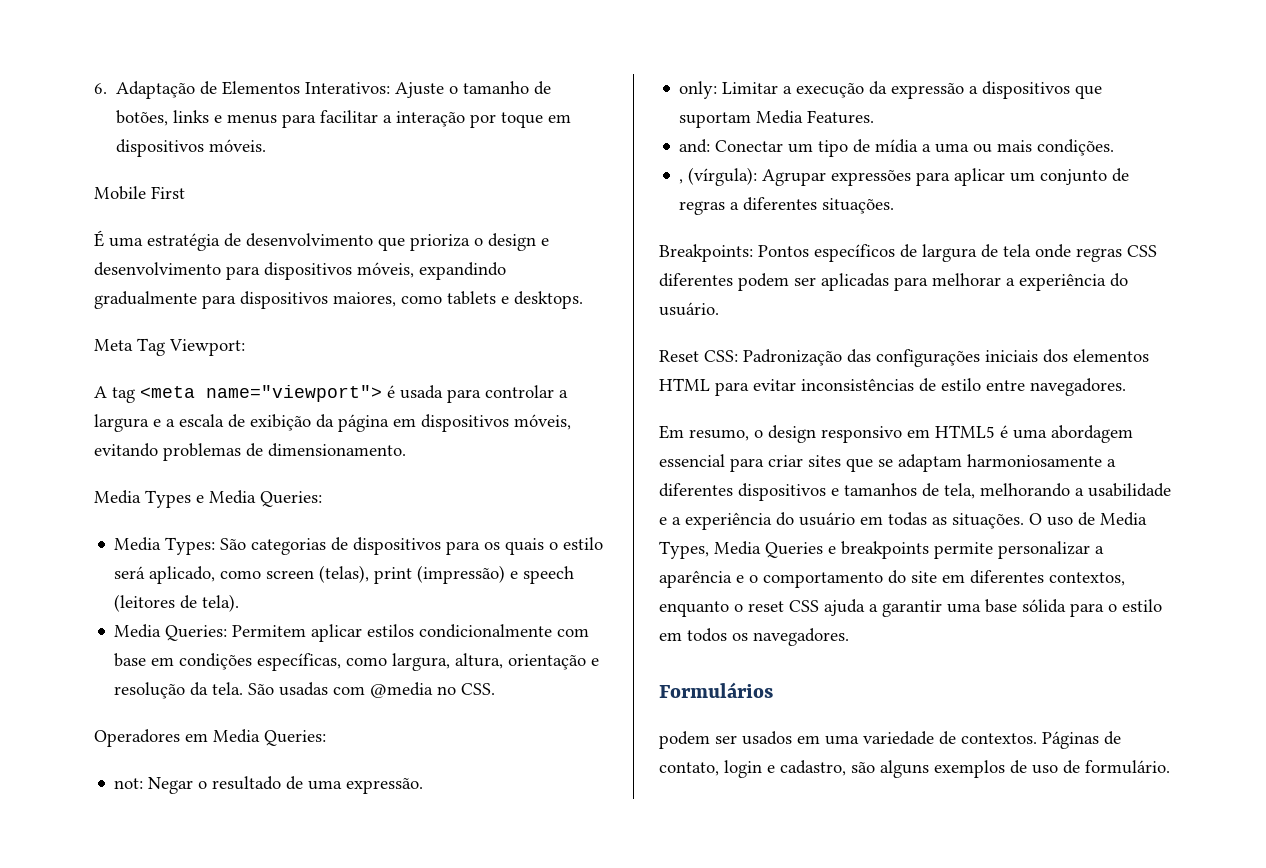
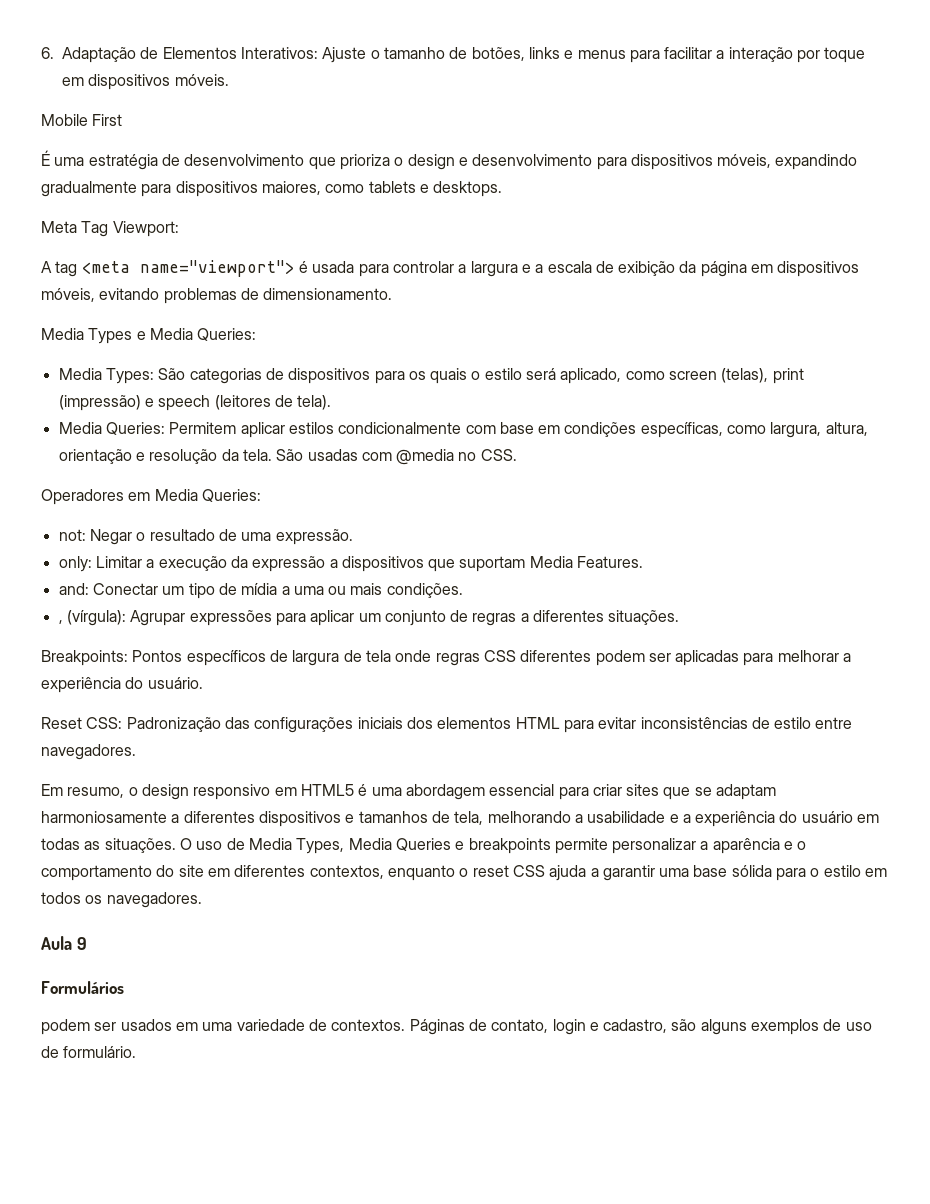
+ Aula 9

